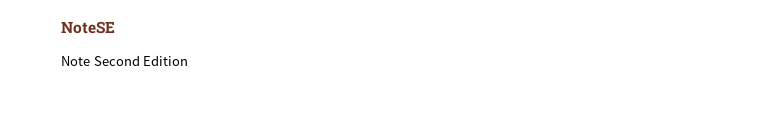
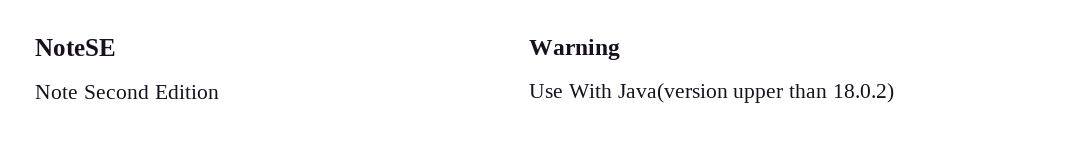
+ Warning
+ Use With Java(version upper than 18.0.2)

